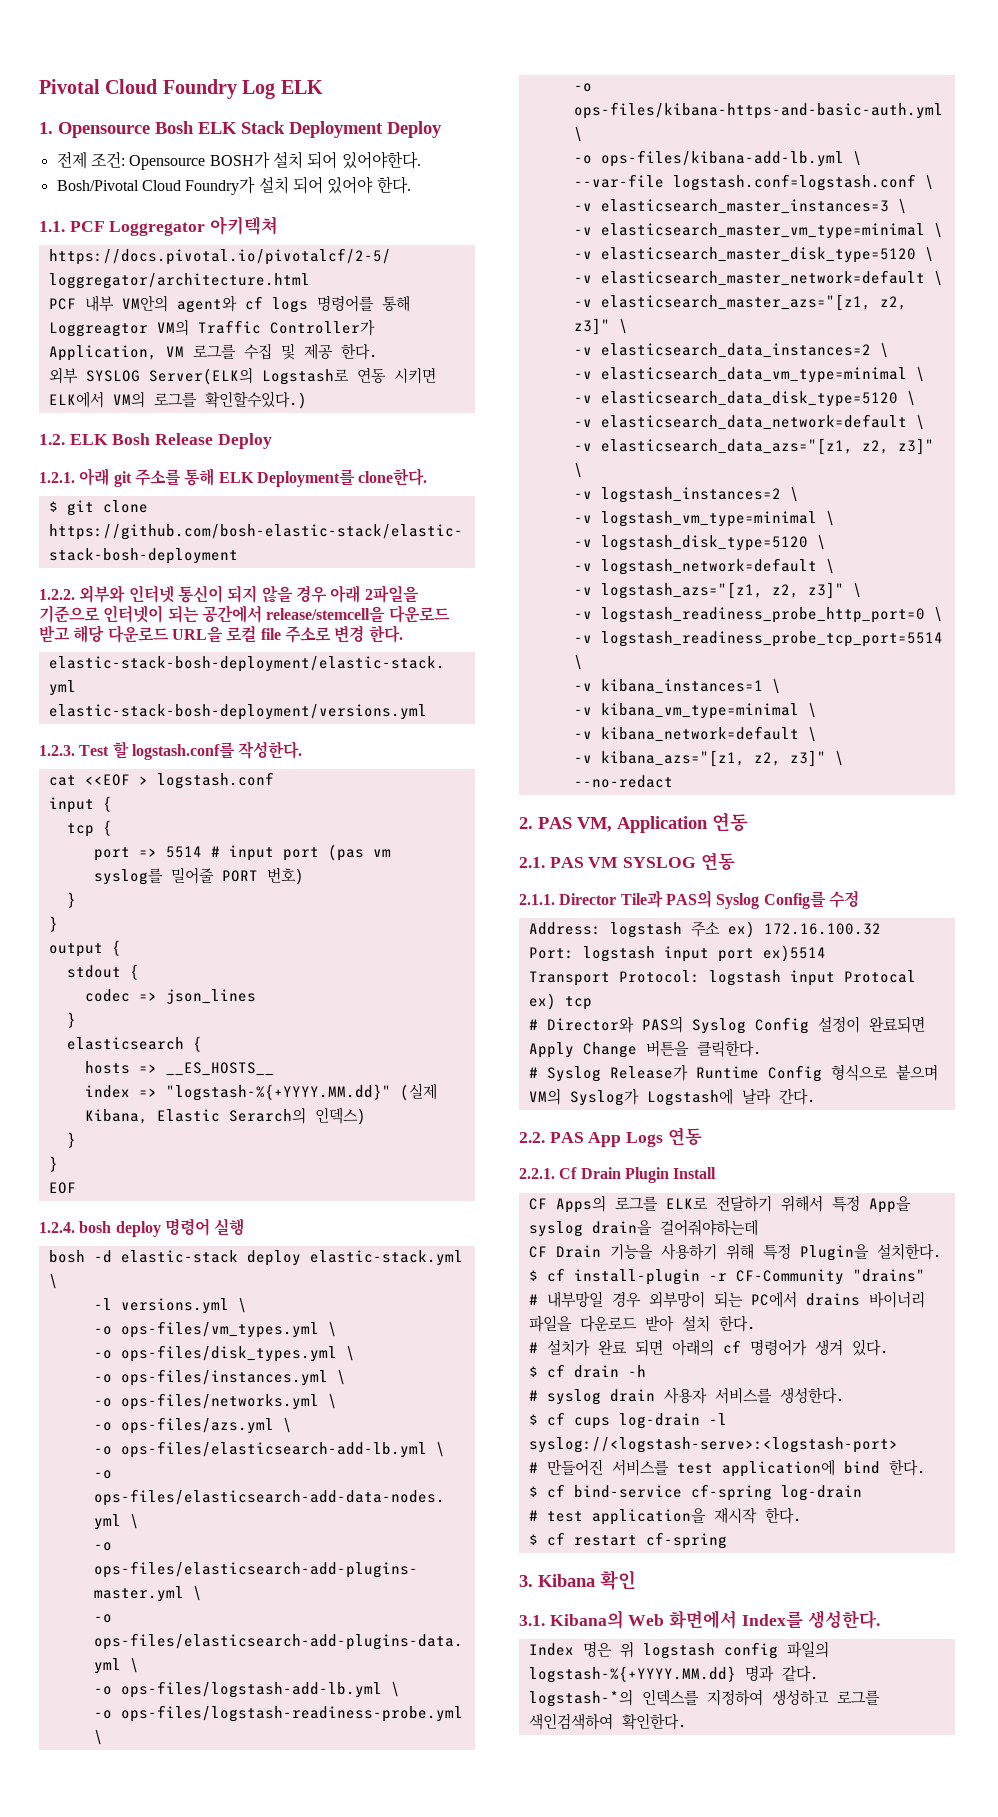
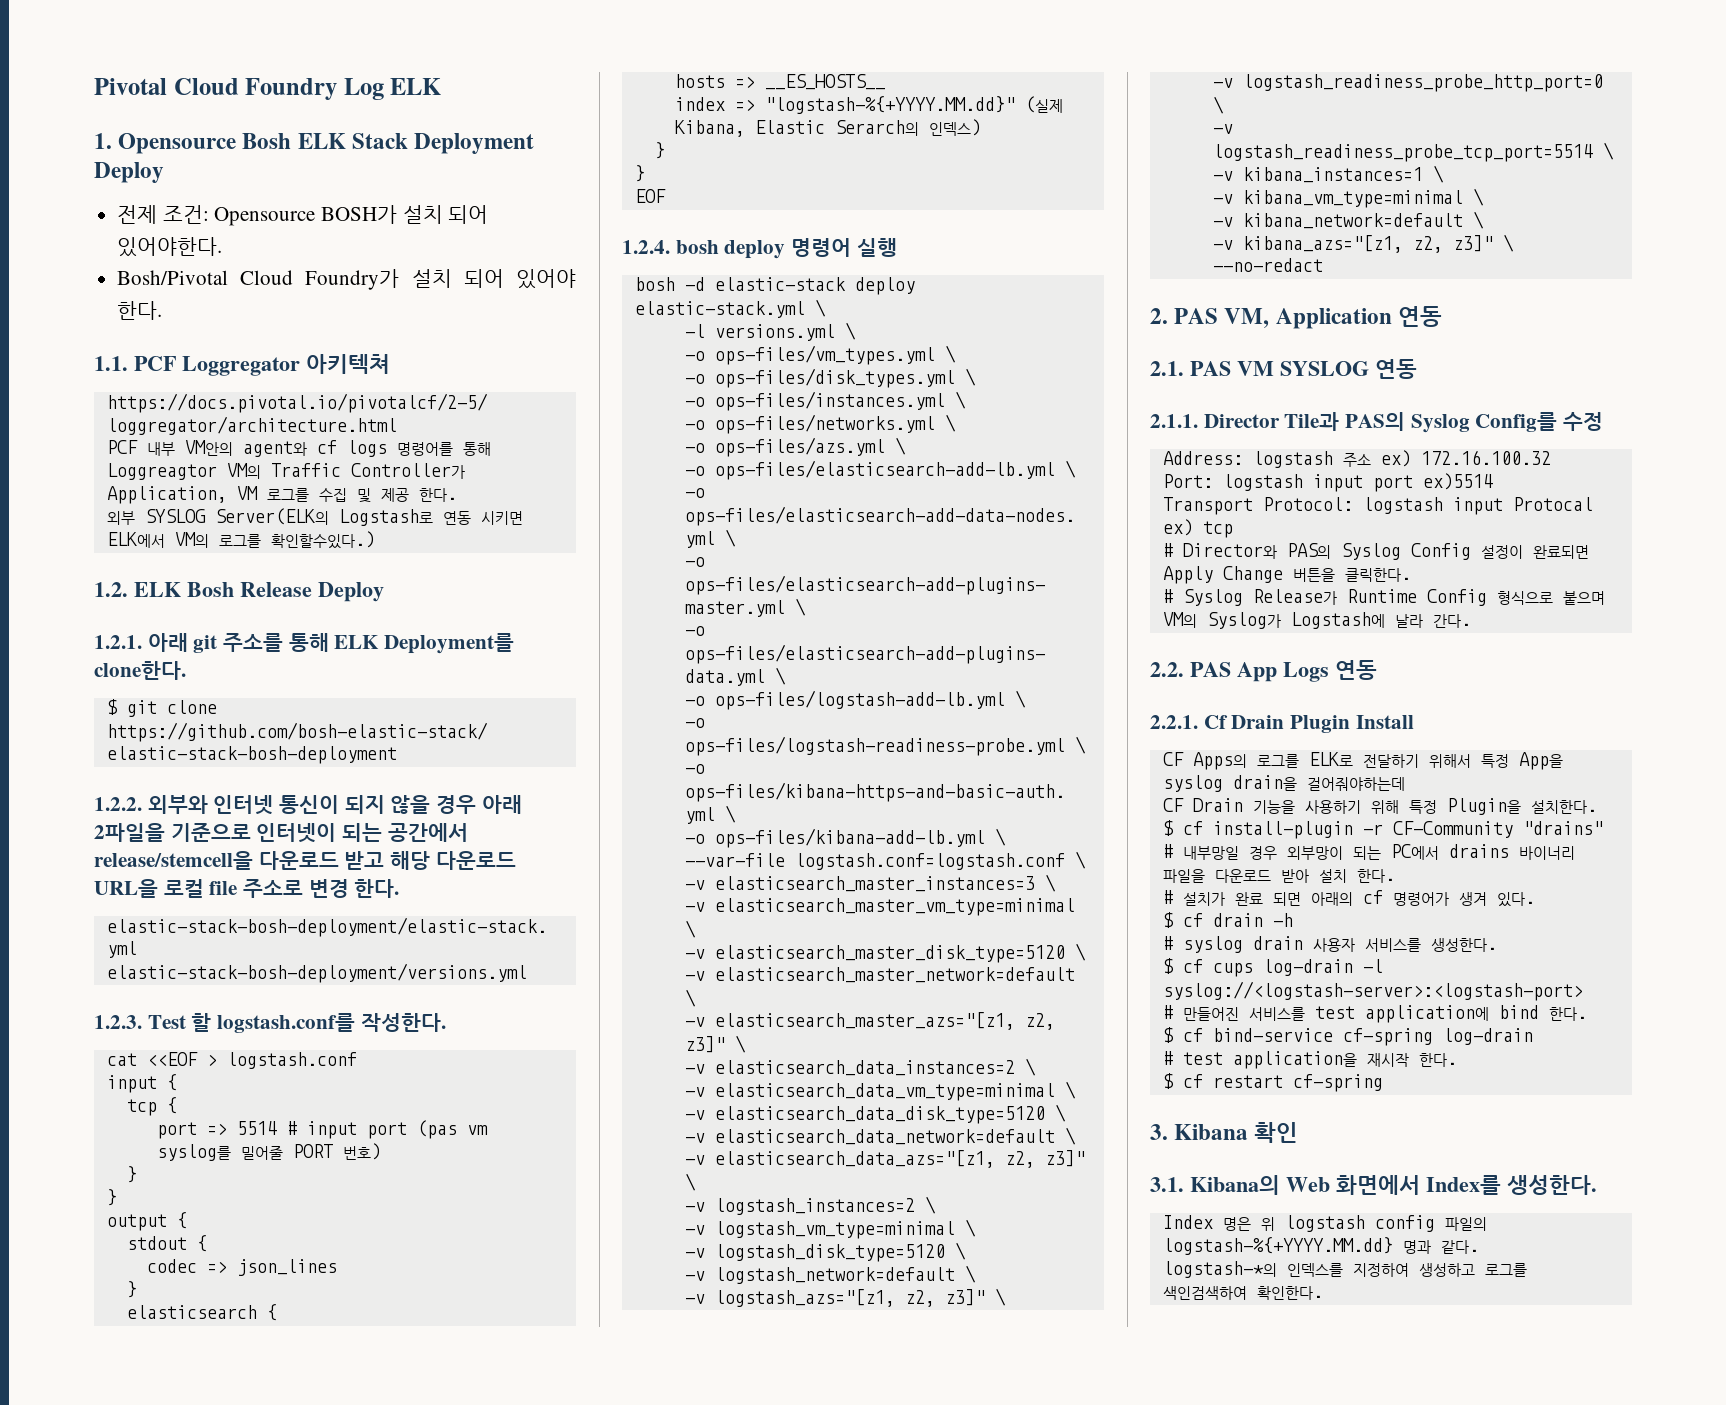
- $ cf cups log-drain -l syslog://<logstash-serve>:<logstash-port>
+ $ cf cups log-drain -l syslog://<logstash-server>:<logstash-port>

